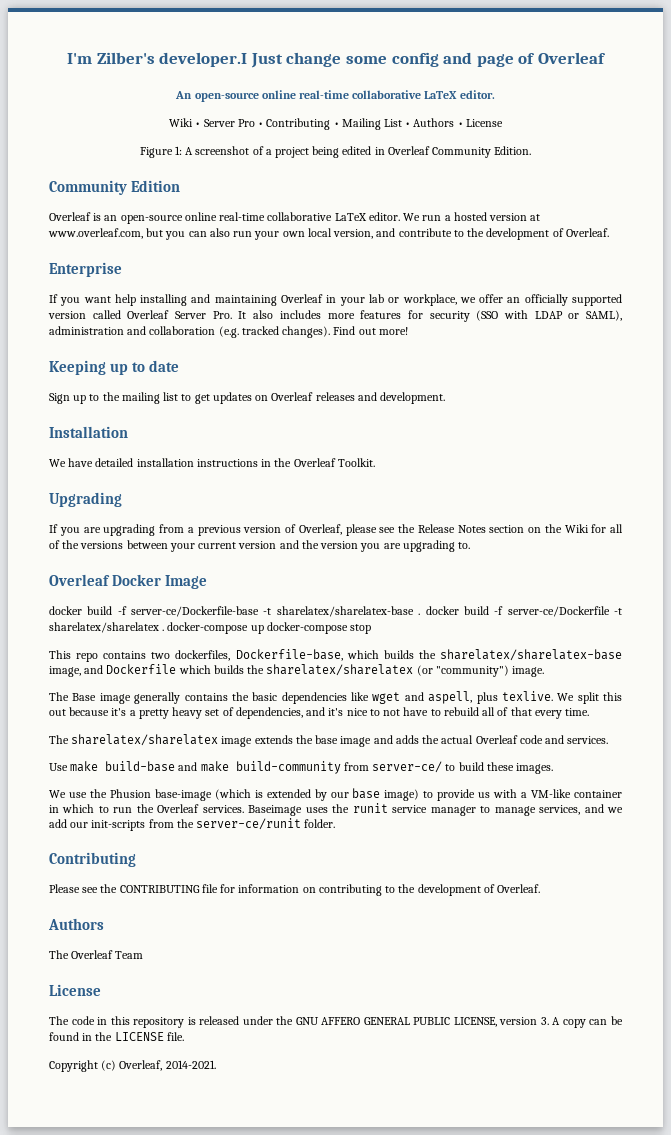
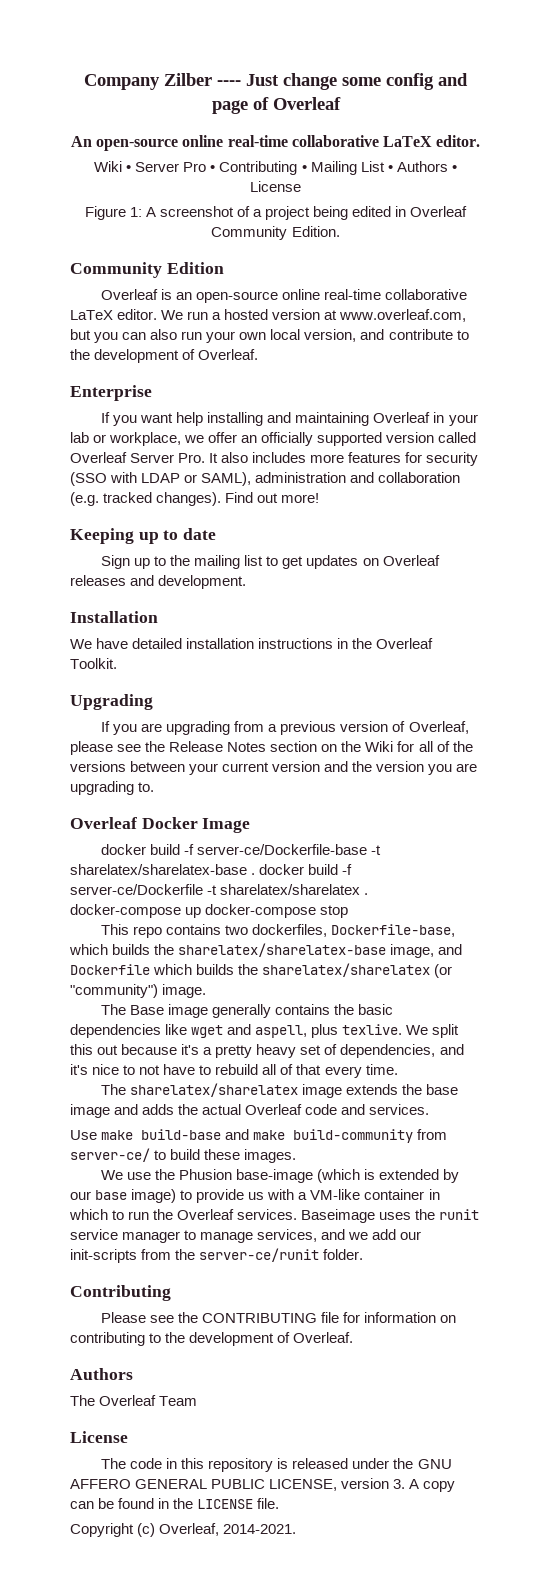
- I'm Zilber's developer.I Just change some config and page of Overleaf
+ Company Zilber ---- Just change some config and page of Overleaf

